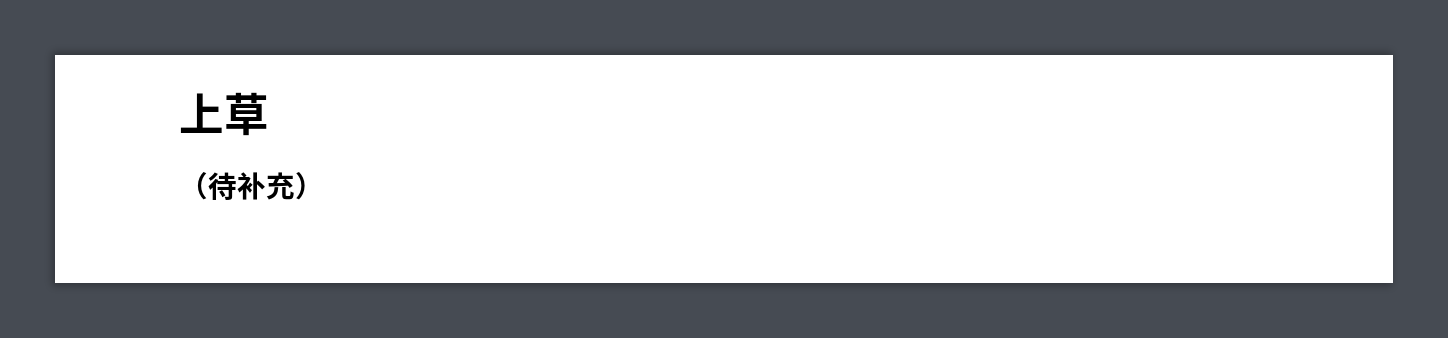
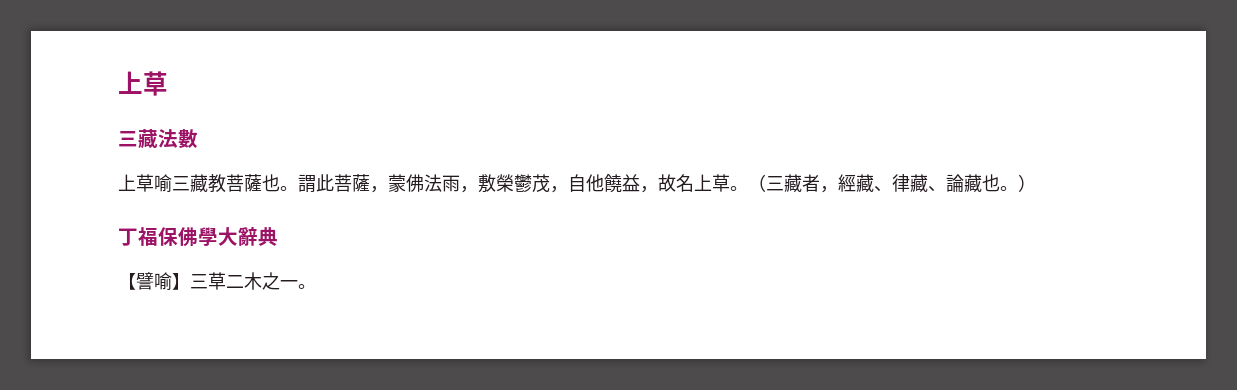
- （待补充）
+ 三藏法數
+ 上草喻三藏教菩薩也。謂此菩薩，蒙佛法雨，敷榮鬱茂，自他饒益，故名上草。（三藏者，經藏、律藏、論藏也。）
+ 丁福保佛學大辭典
+ 【譬喻】三草二木之一。

